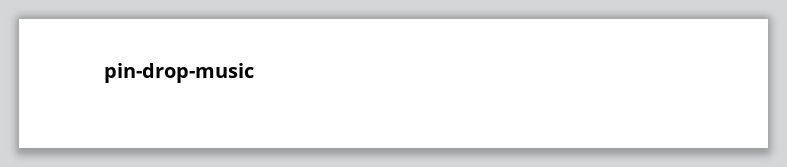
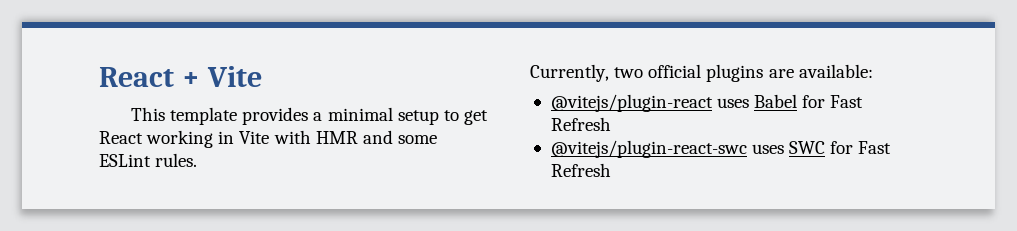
- pin-drop-music
+ React + Vite
+ This template provides a minimal setup to get React working in Vite with HMR and some ESLint rules.
+ Currently, two official plugins are available:
+ @vitejs/plugin-react uses Babel for Fast Refresh
+ @vitejs/plugin-react-swc uses SWC for Fast Refresh

